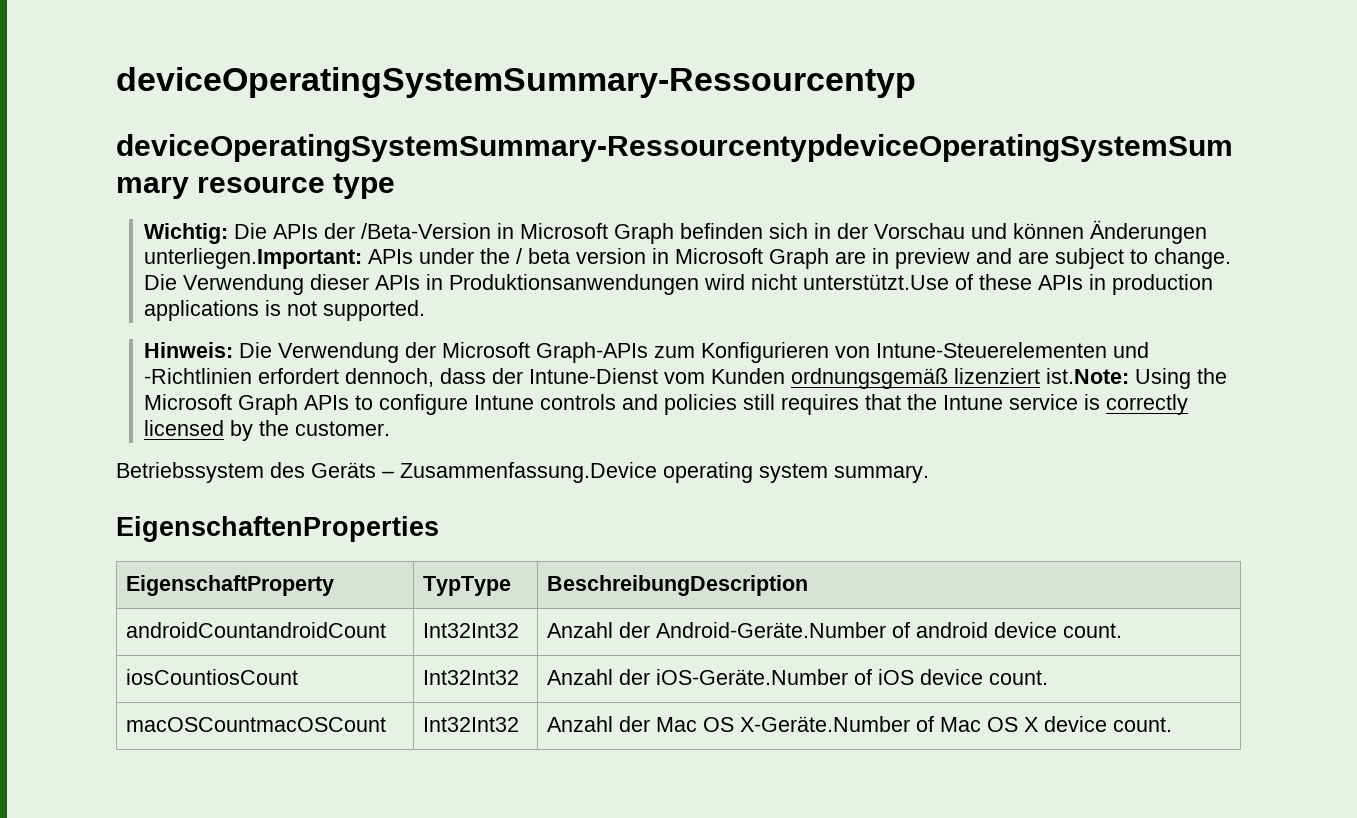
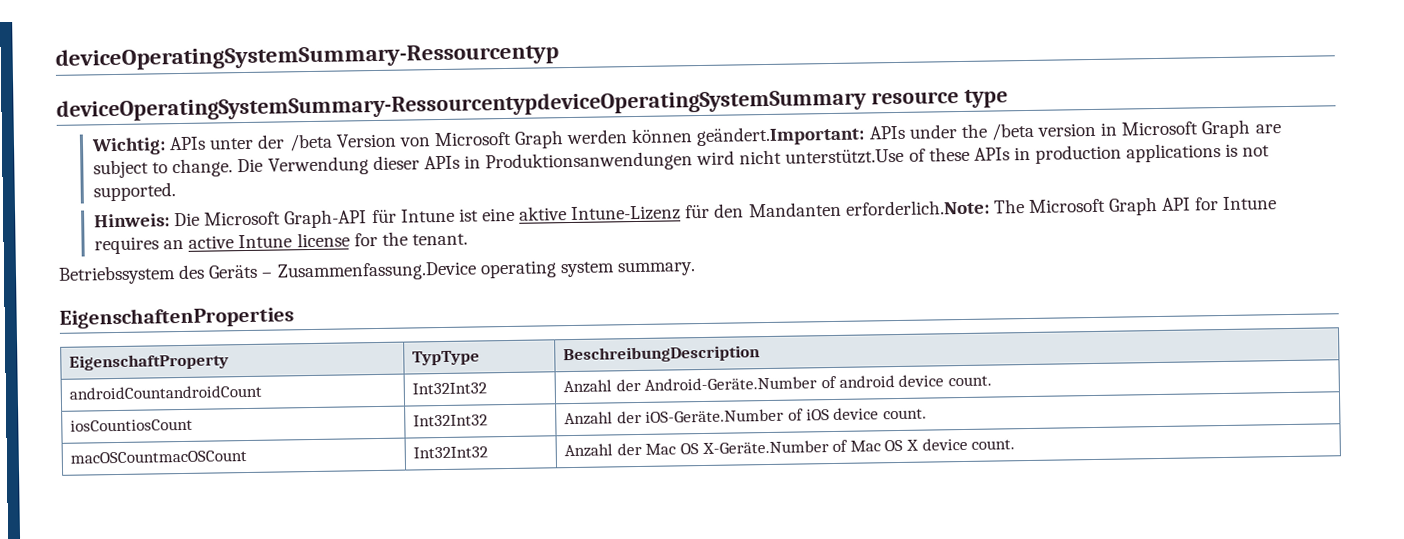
- Wichtig: Die APIs der /Beta-Version in Microsoft Graph befinden sich in der Vorschau und können Änderungen unterliegen.Important: APIs under the / beta version in Microsoft Graph are in preview and are subject to change.
+ Wichtig: APIs unter der /beta Version von Microsoft Graph werden können geändert.Important: APIs under the /beta version in Microsoft Graph are subject to change.
- Hinweis: Die Verwendung der Microsoft Graph-APIs zum Konfigurieren von Intune-Steuerelementen und -Richtlinien erfordert dennoch, dass der Intune-Dienst vom Kunden ordnungsgemäß lizenziert ist.Note: Using the Microsoft Graph APIs to configure Intune controls and policies still requires that the Intune service is correctly licensed by the customer.
+ Hinweis: Die Microsoft Graph-API für Intune ist eine aktive Intune-Lizenz für den Mandanten erforderlich.Note: The Microsoft Graph API for Intune requires an active Intune license for the tenant.

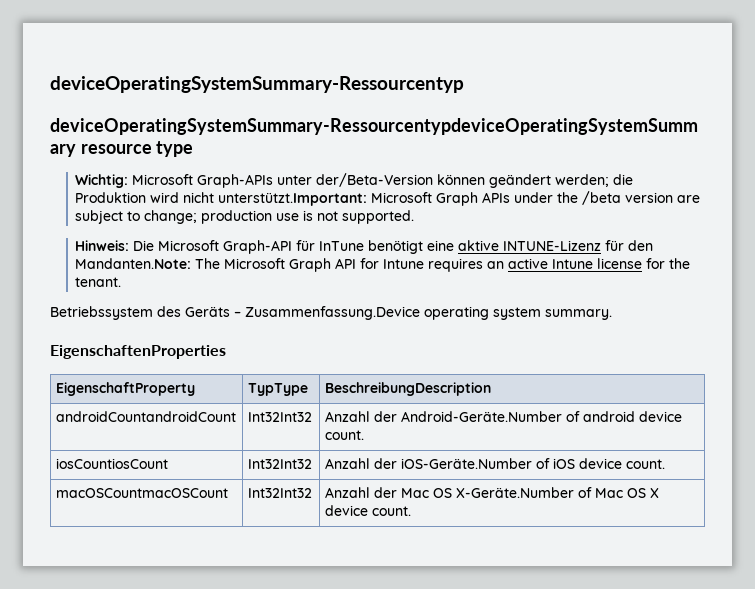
- Wichtig: APIs unter der /beta Version von Microsoft Graph werden können geändert.Important: APIs under the /beta version in Microsoft Graph are subject to change. Die Verwendung dieser APIs in Produktionsanwendungen wird nicht unterstützt.Use of these APIs in production applications is not supported.
+ Wichtig: Microsoft Graph-APIs unter der/Beta-Version können geändert werden; die Produktion wird nicht unterstützt.Important: Microsoft Graph APIs under the /beta version are subject to change; production use is not supported.
- Hinweis: Die Microsoft Graph-API für Intune ist eine aktive Intune-Lizenz für den Mandanten erforderlich.Note: The Microsoft Graph API for Intune requires an active Intune license for the tenant.
+ Hinweis: Die Microsoft Graph-API für InTune benötigt eine aktive INTUNE-Lizenz für den Mandanten.Note: The Microsoft Graph API for Intune requires an active Intune license for the tenant.

